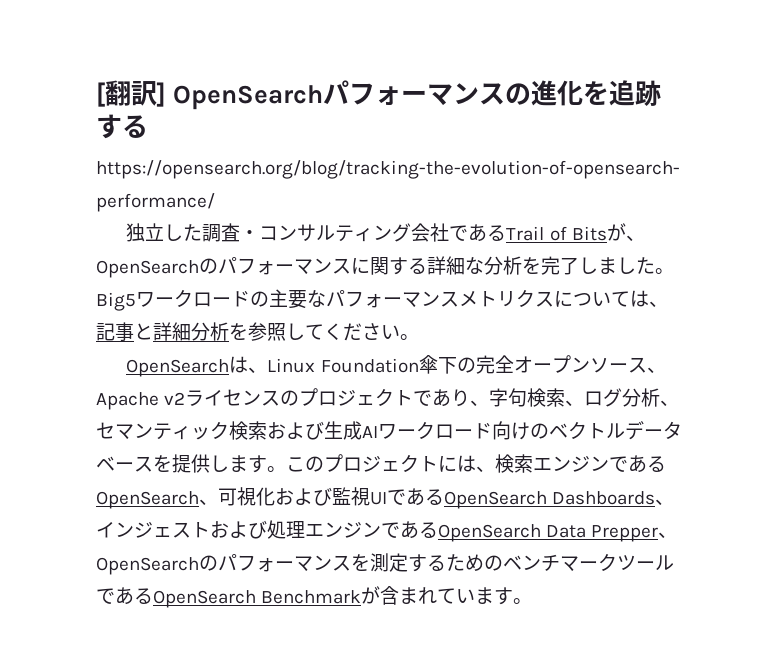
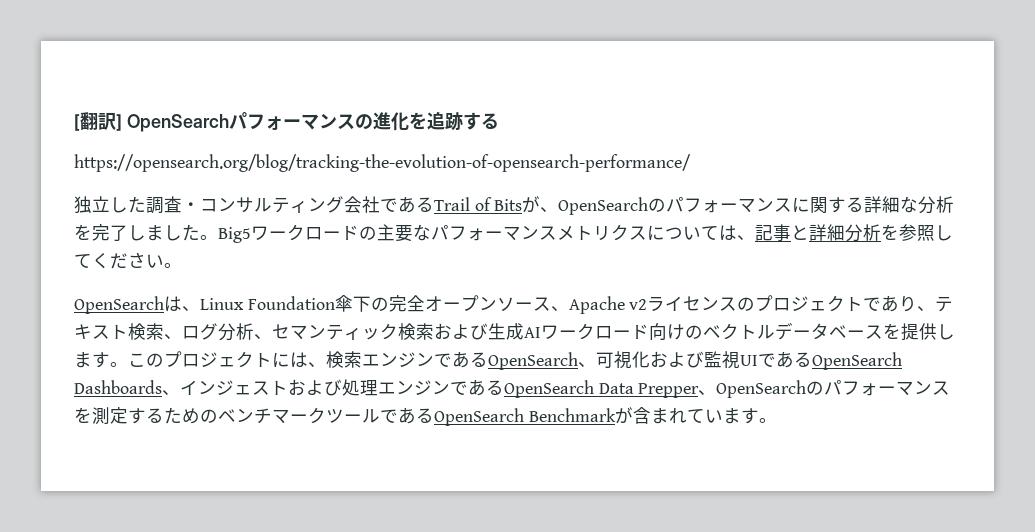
- OpenSearchは、Linux Foundation傘下の完全オープンソース、Apache v2ライセンスのプロジェクトであり、字句検索、ログ分析、セマンティック検索および生成AIワークロード向けのベクトルデータベースを提供します。
+ OpenSearchは、Linux Foundation傘下の完全オープンソース、Apache v2ライセンスのプロジェクトであり、テキスト検索、ログ分析、セマンティック検索および生成AIワークロード向けのベクトルデータベースを提供します。

